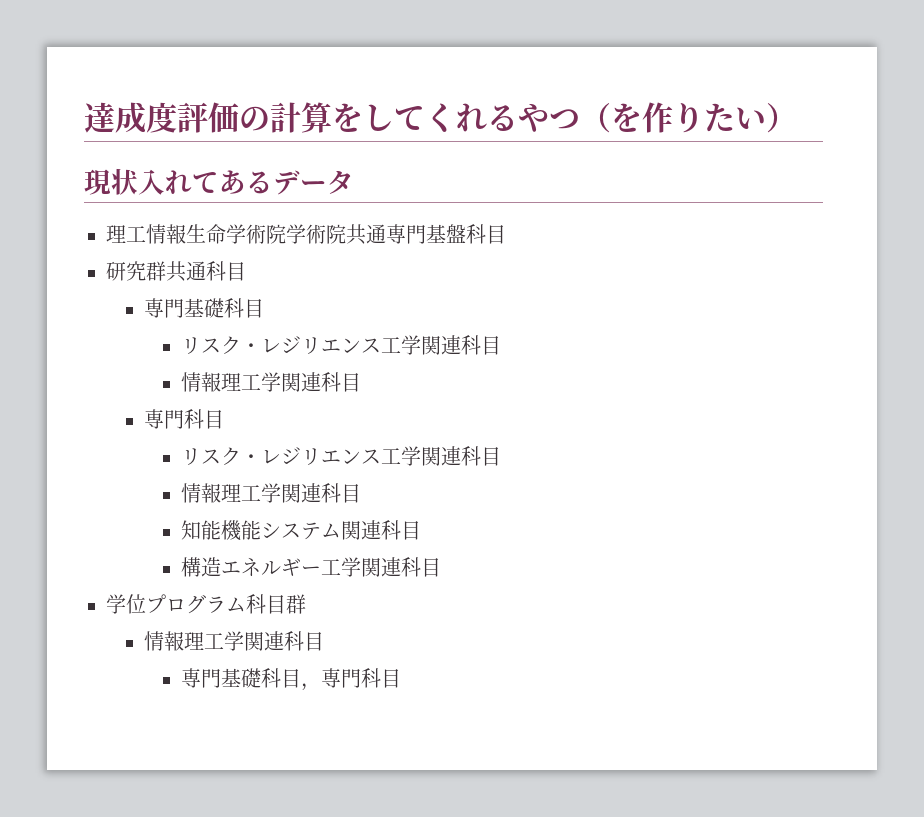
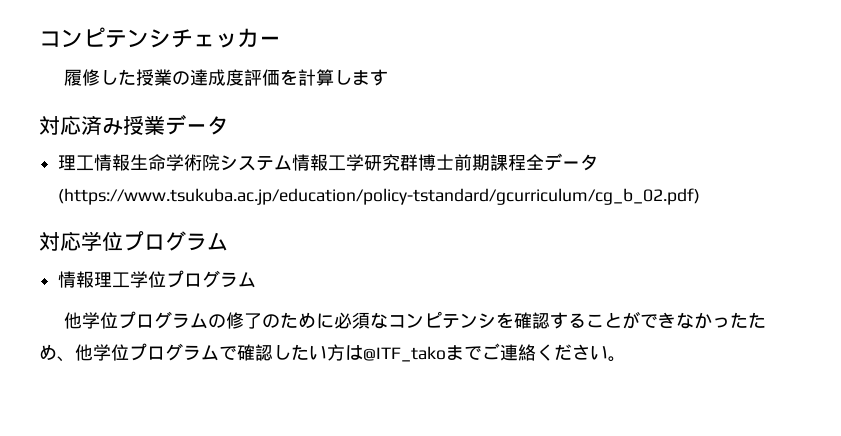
- 達成度評価の計算をしてくれるやつ（を作りたい）
- 現状入れてあるデータ
+ コンピテンシチェッカー
+ 履修した授業の達成度評価を計算します
+ 対応済み授業データ
- 理工情報生命学術院学術院共通専門基盤科目
- 研究群共通科目
- 専門基礎科目
- リスク・レジリエンス工学関連科目
- 情報理工学関連科目
- 専門科目
- リスク・レジリエンス工学関連科目
- 情報理工学関連科目
- 知能機能システム関連科目
- 構造エネルギー工学関連科目
- 学位プログラム科目群
- 情報理工学関連科目
- 専門基礎科目，専門科目
+ 理工情報生命学術院システム情報工学研究群博士前期課程全データ(https://www.tsukuba.ac.jp/education/policy-tstandard/gcurriculum/cg_b_02.pdf)
+ 対応学位プログラム
+ 情報理工学位プログラム
+ 他学位プログラムの修了のために必須なコンピテンシを確認することができなかったため、他学位プログラムで確認したい方は@ITF_takoまでご連絡ください。

